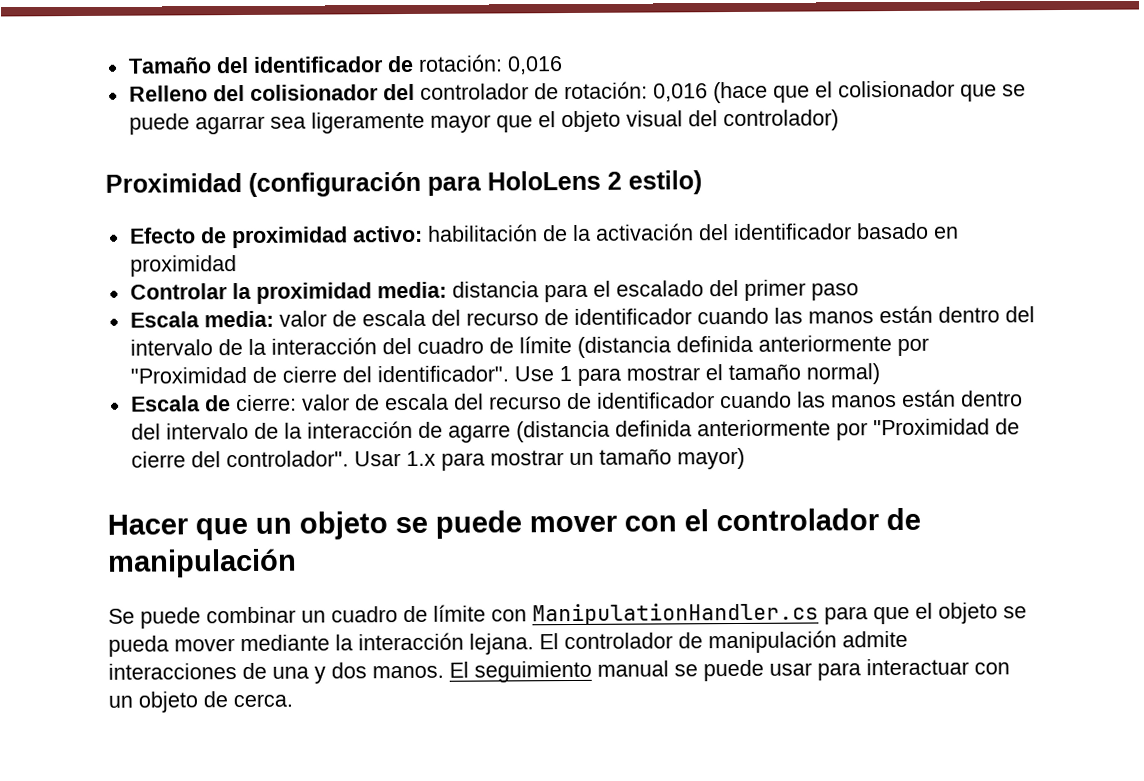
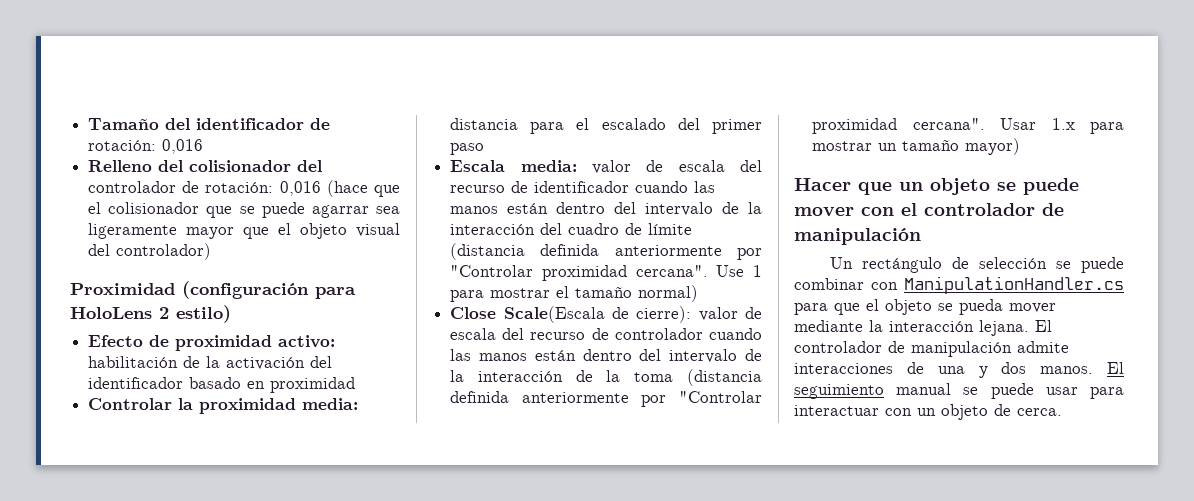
- Escala media: valor de escala del recurso de identificador cuando las manos están dentro del intervalo de la interacción del cuadro de límite (distancia definida anteriormente por "Proximidad de cierre del identificador".
+ Escala media: valor de escala del recurso de identificador cuando las manos están dentro del intervalo de la interacción del cuadro de límite (distancia definida anteriormente por "Controlar proximidad cercana".
- Escala de cierre: valor de escala del recurso de identificador cuando las manos están dentro del intervalo de la interacción de agarre (distancia definida anteriormente por "Proximidad de cierre del controlador".
+ Close Scale(Escala de cierre): valor de escala del recurso de controlador cuando las manos están dentro del intervalo de la interacción de la toma (distancia definida anteriormente por "Controlar proximidad cercana".
- Se puede combinar un cuadro de límite con ManipulationHandler.cs para que el objeto se pueda mover mediante la interacción lejana.
+ Un rectángulo de selección se puede combinar con ManipulationHandler.cs para que el objeto se pueda mover mediante la interacción lejana.

